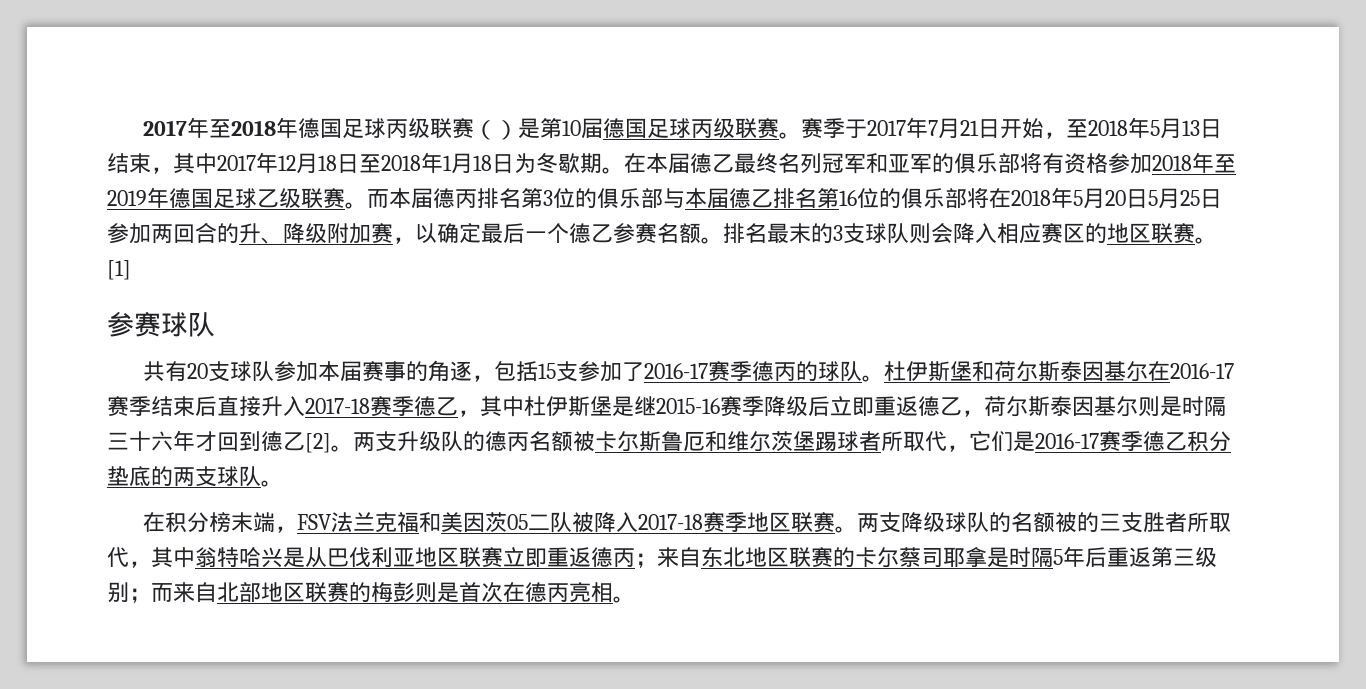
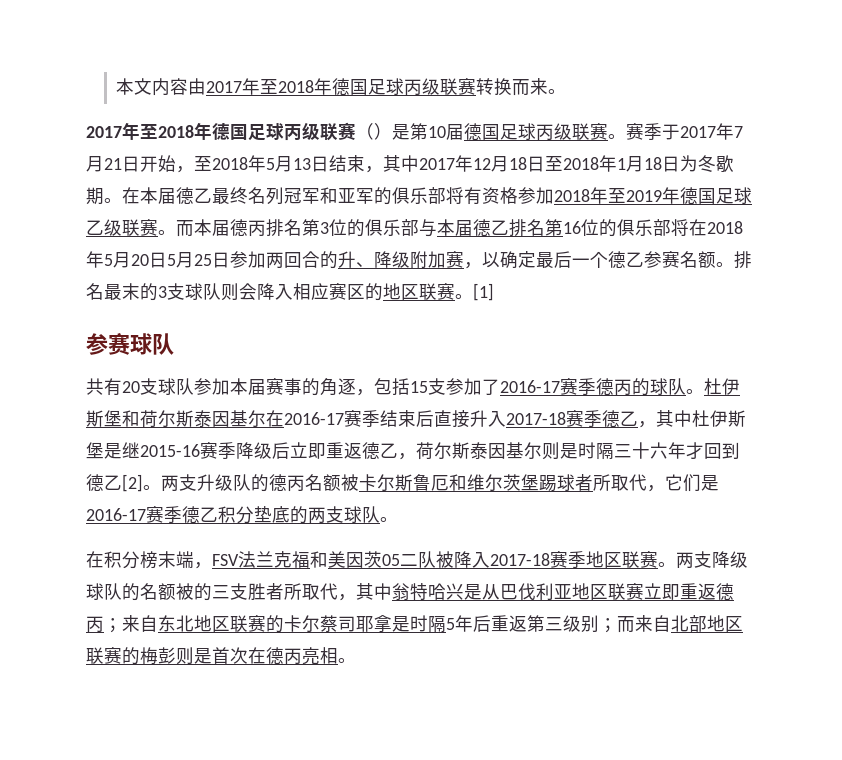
+ 本文内容由2017年至2018年德国足球丙级联赛转换而来。

